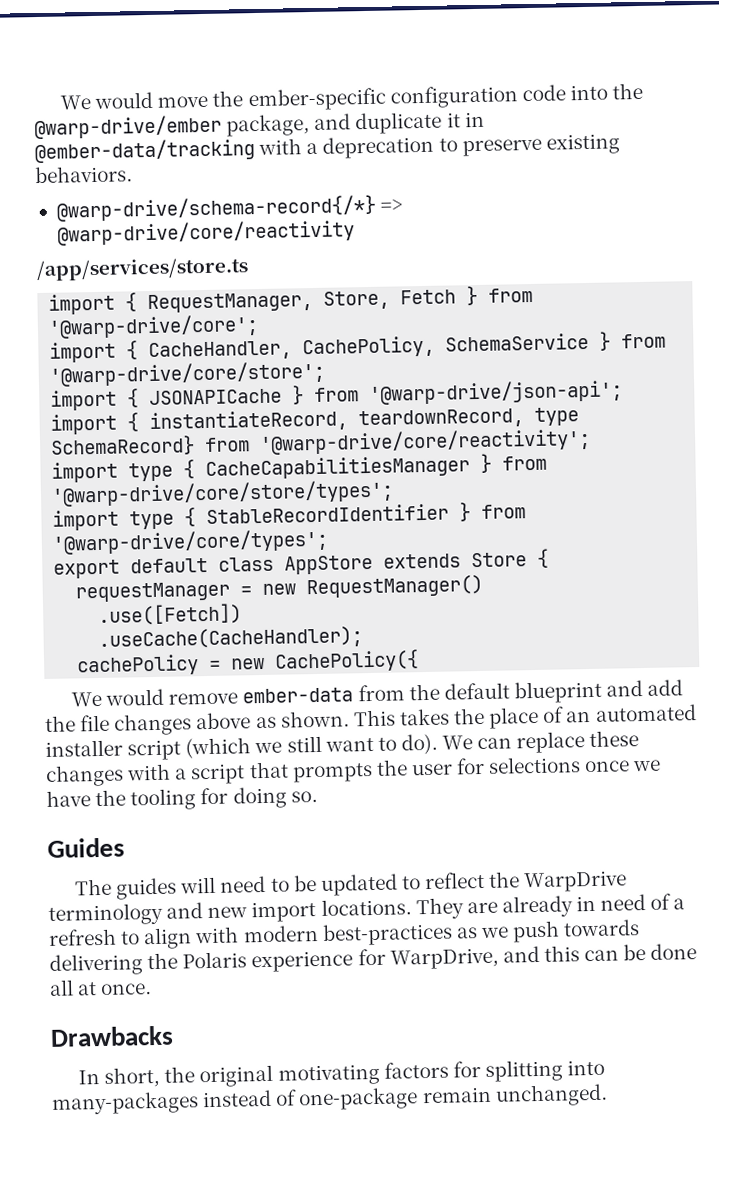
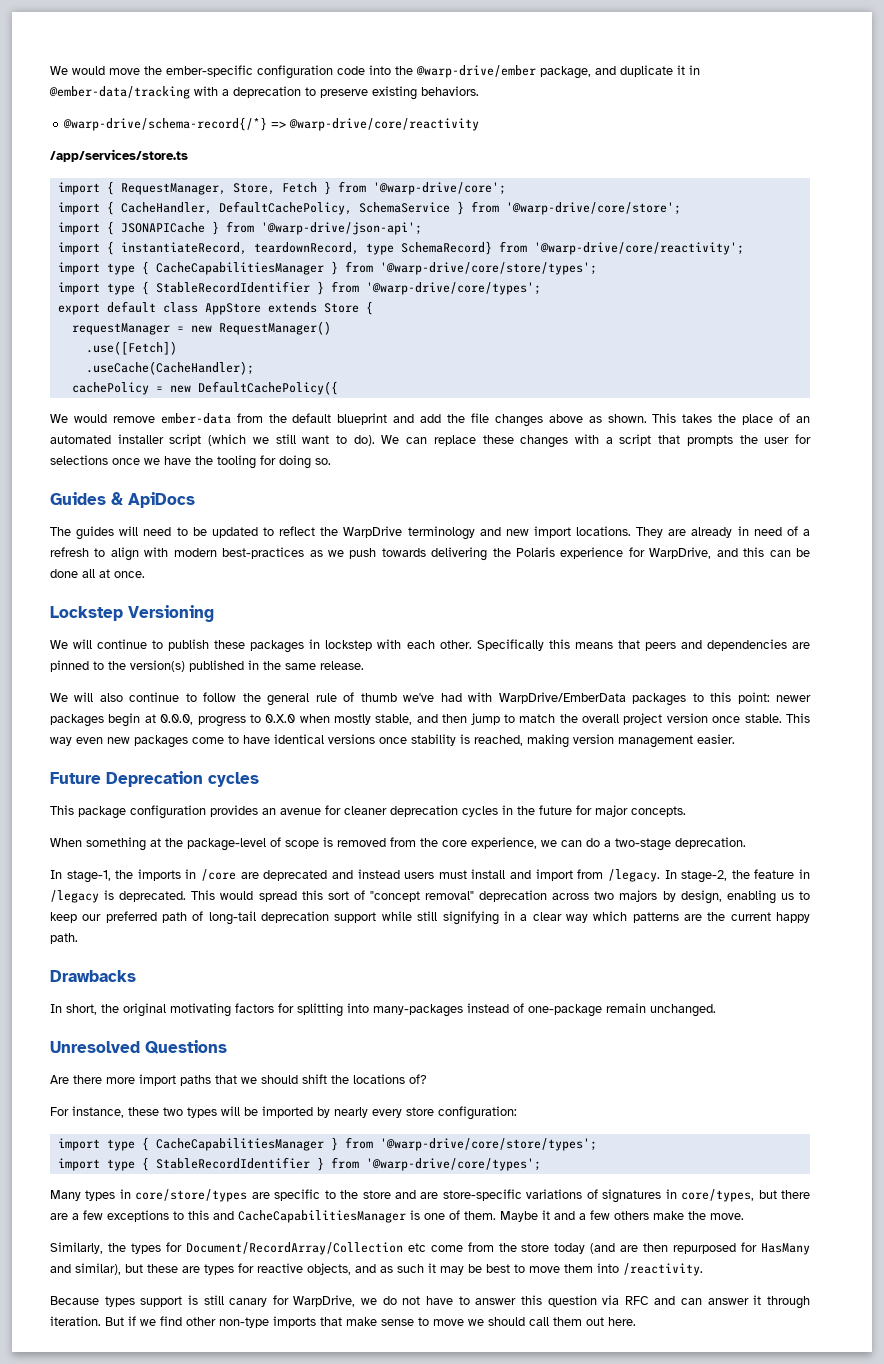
- import { CacheHandler, CachePolicy, SchemaService } from '@warp-drive/core/store';
+ import { CacheHandler, DefaultCachePolicy, SchemaService } from '@warp-drive/core/store';
- cachePolicy = new CachePolicy({
+ cachePolicy = new DefaultCachePolicy({
- Guides
+ Guides & ApiDocs
+ Lockstep Versioning
+ We will continue to publish these packages in lockstep with each other. Specifically this means that peers and dependencies are pinned to the version(s) published in the same release.
+ We will also continue to follow the general rule of thumb we've had with WarpDrive/EmberData packages to this point: newer packages begin at 0.0.0, progress to 0.X.0 when mostly stable, and then jump to match the overall project version once stable. This way even new packages come to have identical versions once stability is reached, making version management easier.
+ Future Deprecation cycles
+ This package configuration provides an avenue for cleaner deprecation cycles in the future for major concepts.
+ When something at the package-level of scope is removed from the core experience, we can do a two-stage deprecation.
+ In stage-1, the imports in /core are deprecated and instead users must install and import from /legacy. In stage-2, the feature in /legacy is deprecated. This would spread this sort of "concept removal" deprecation across two majors by design, enabling us to keep our preferred path of long-tail deprecation support while still signifying in a clear way which patterns are the current happy path.
+ Unresolved Questions
+ Are there more import paths that we should shift the locations of?
+ For instance, these two types will be imported by nearly every store configuration:
+ import type { CacheCapabilitiesManager } from '@warp-drive/core/store/types';
+ import type { StableRecordIdentifier } from '@warp-drive/core/types';
+ Many types in core/store/types are specific to the store and are store-specific variations of signatures in core/types, but there are a few exceptions to this and CacheCapabilitiesManager is one of them. Maybe it and a few others make the move.
+ Similarly, the types for Document/RecordArray/Collection etc come from the store today (and are then repurposed for HasMany and similar), but these are types for reactive objects, and as such it may be best to move them into /reactivity.
+ Because types support is still canary for WarpDrive, we do not have to answer this question via RFC and can answer it through iteration. But if we find other non-type imports that make sense to move we should call them out here.

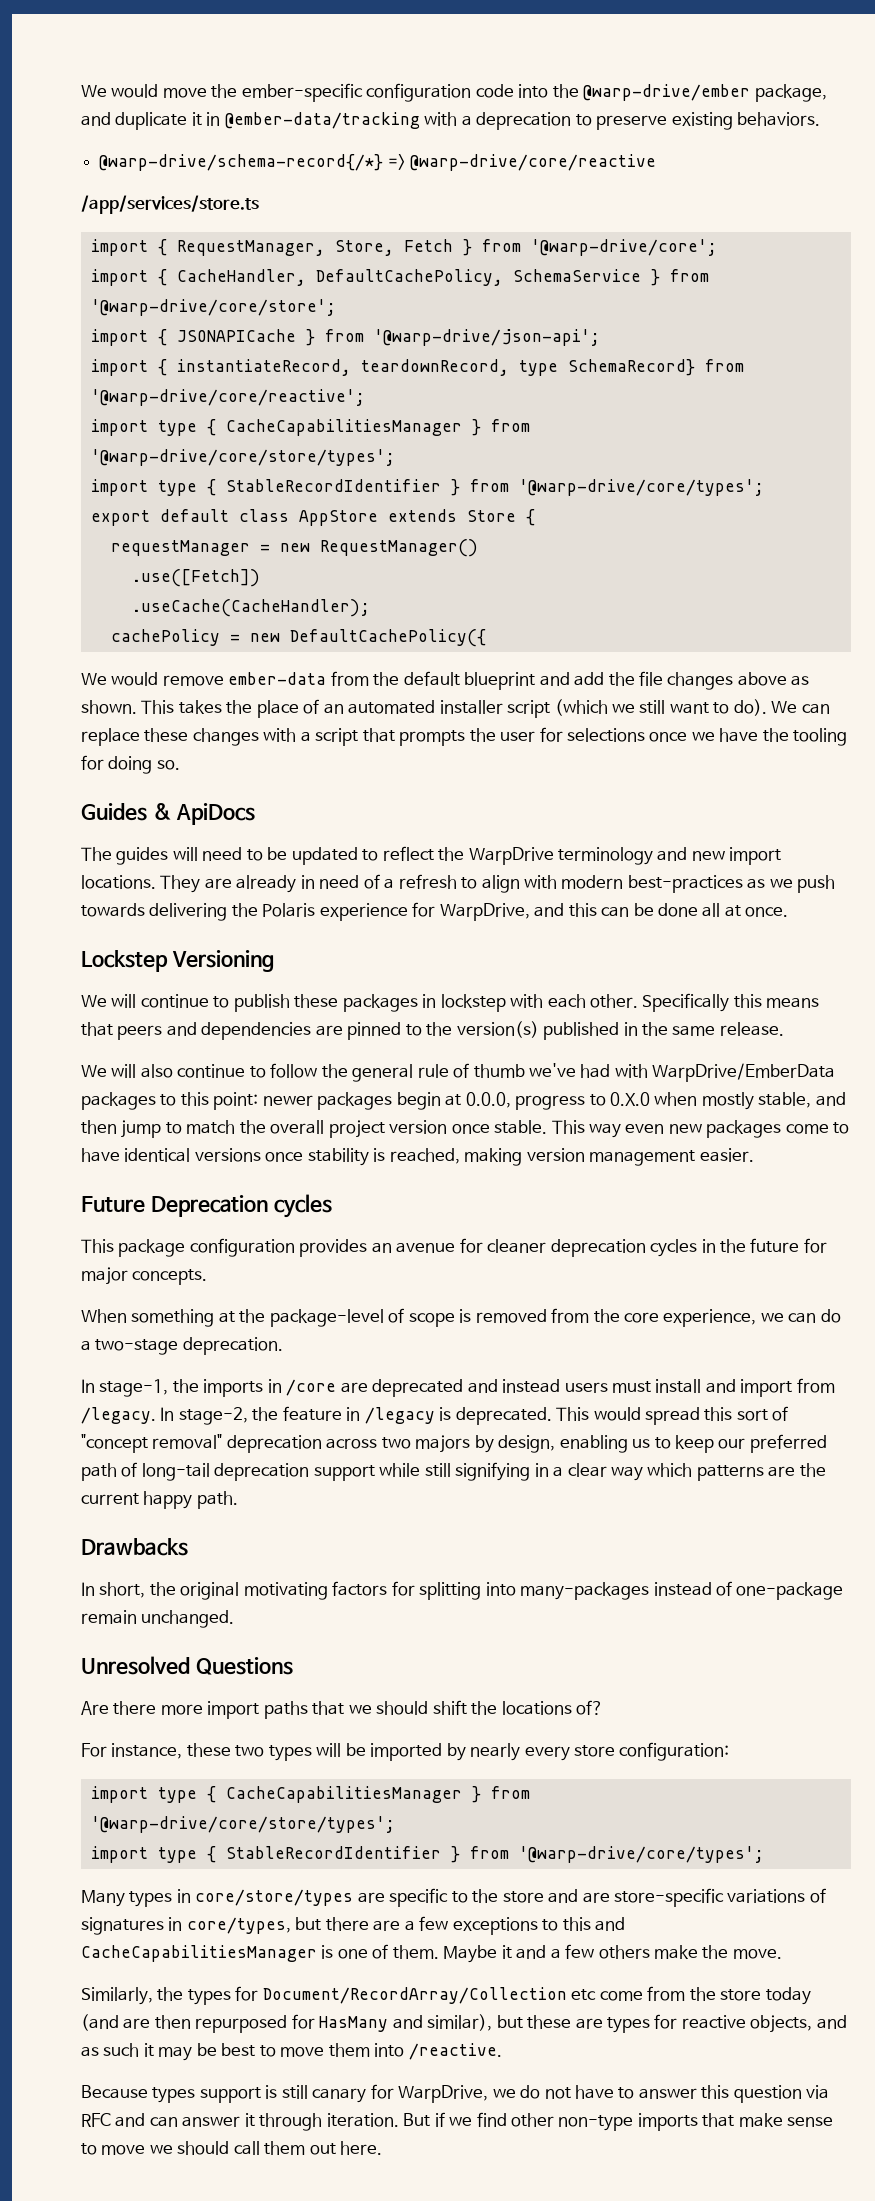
- @warp-drive/schema-record{/*} => @warp-drive/core/reactivity
+ @warp-drive/schema-record{/*} => @warp-drive/core/reactive
- import { instantiateRecord, teardownRecord, type SchemaRecord} from '@warp-drive/core/reactivity';
+ import { instantiateRecord, teardownRecord, type SchemaRecord} from '@warp-drive/core/reactive';
- Similarly, the types for Document/RecordArray/Collection etc come from the store today (and are then repurposed for HasMany and similar), but these are types for reactive objects, and as such it may be best to move them into /reactivity.
+ Similarly, the types for Document/RecordArray/Collection etc come from the store today (and are then repurposed for HasMany and similar), but these are types for reactive objects, and as such it may be best to move them into /reactive.

